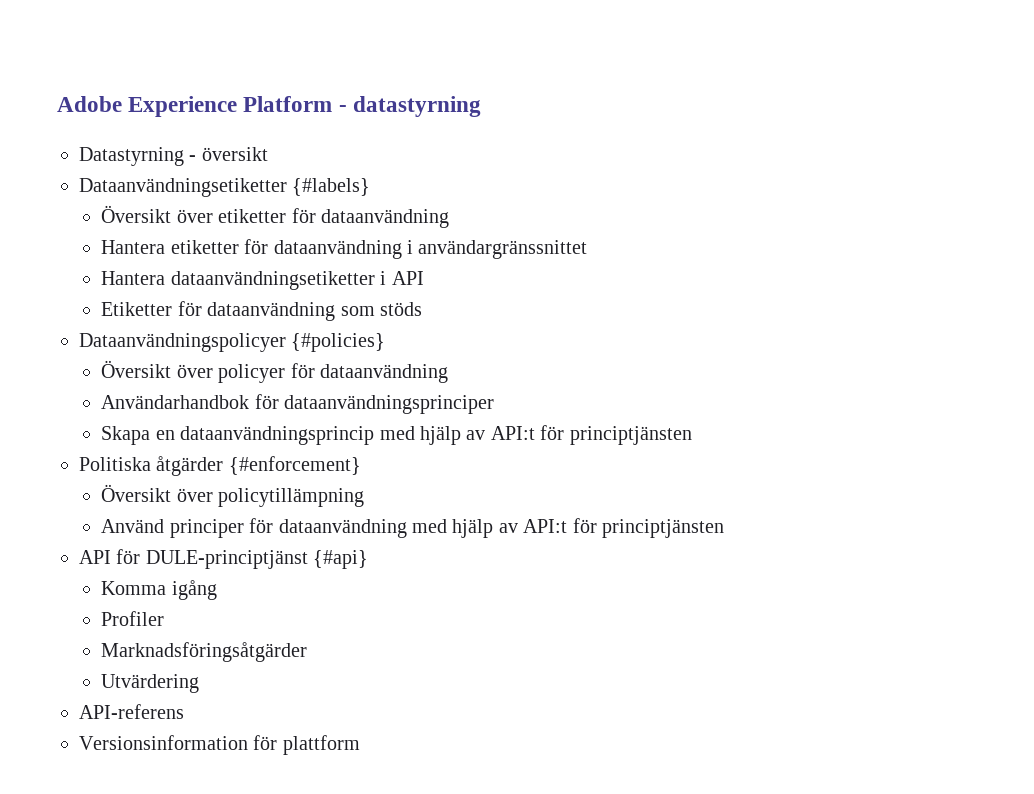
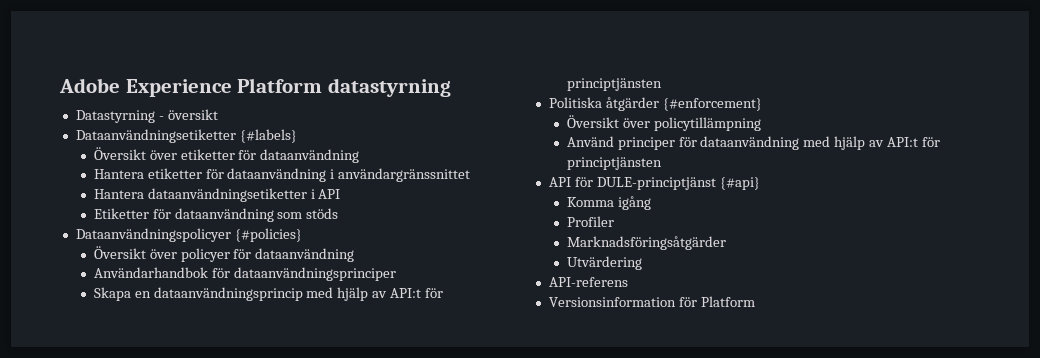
- Adobe Experience Platform - datastyrning
+ Adobe Experience Platform datastyrning
- Versionsinformation för plattform
+ Versionsinformation för Platform

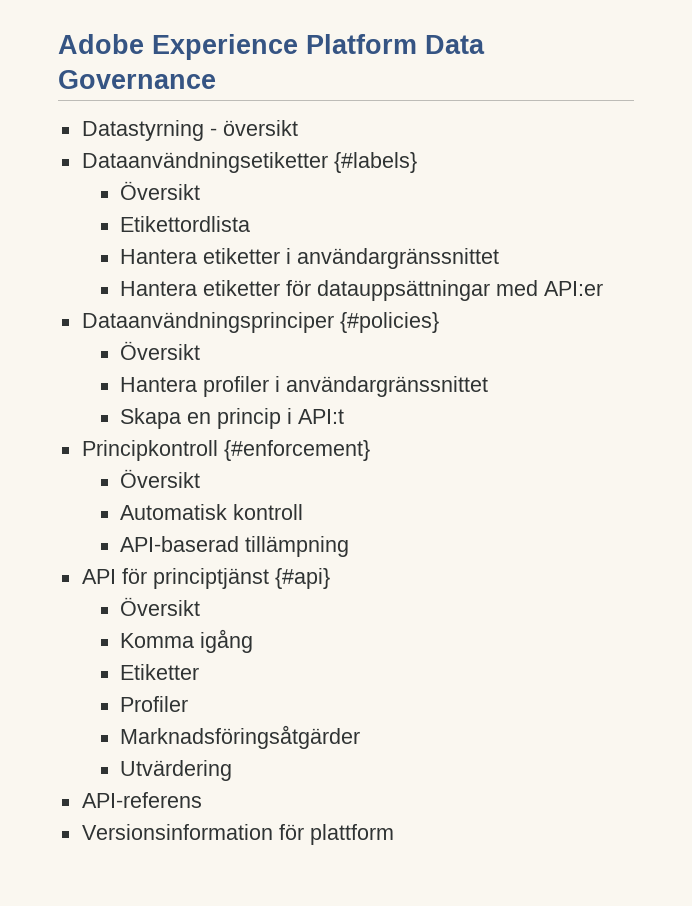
- Adobe Experience Platform datastyrning
+ Adobe Experience Platform Data Governance
  Dataanvändningsetiketter {#labels}
- Översikt över etiketter för dataanvändning
- Hantera etiketter för dataanvändning i användargränssnittet
- Hantera dataanvändningsetiketter i API
- Etiketter för dataanvändning som stöds
- Dataanvändningspolicyer {#policies}
- Översikt över policyer för dataanvändning
- Användarhandbok för dataanvändningsprinciper
- Skapa en dataanvändningsprincip med hjälp av API:t för principtjänsten
- Politiska åtgärder {#enforcement}
- Översikt över policytillämpning
- Använd principer för dataanvändning med hjälp av API:t för principtjänsten
+ Översikt
+ Etikettordlista
+ Hantera etiketter i användargränssnittet
+ Hantera etiketter för datauppsättningar med API:er
+ Dataanvändningsprinciper {#policies}
+ Översikt
+ Hantera profiler i användargränssnittet
+ Skapa en princip i API:t
+ Principkontroll {#enforcement}
+ Översikt
+ Automatisk kontroll
+ API-baserad tillämpning
- API för DULE-principtjänst {#api}
+ API för principtjänst {#api}
+ Översikt
+ Etiketter
- Versionsinformation för Platform
+ Versionsinformation för plattform

